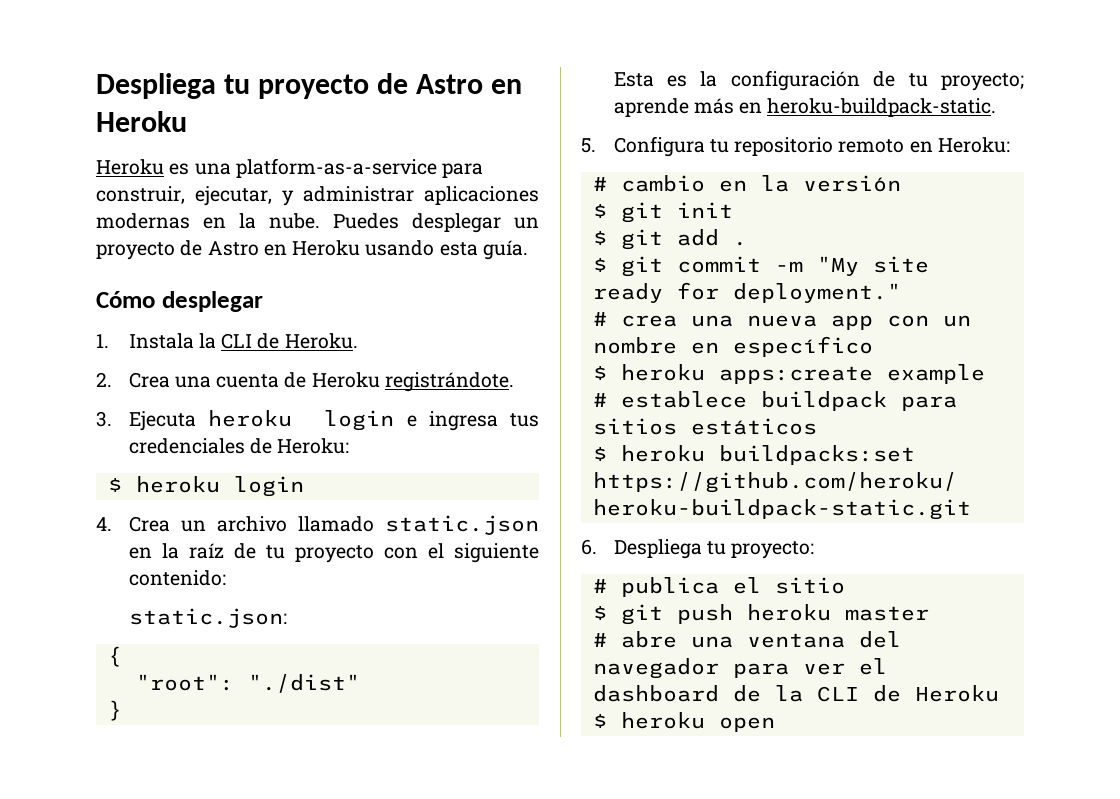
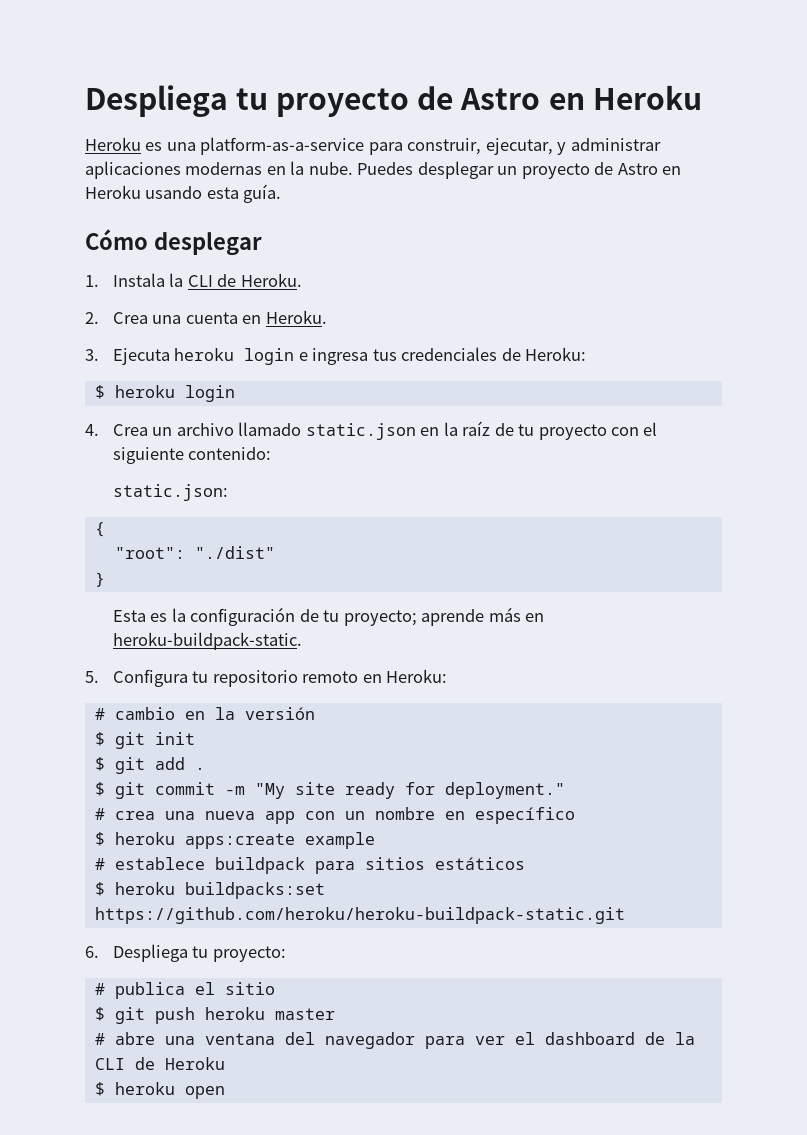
- 2. Crea una cuenta de Heroku registrándote.
+ 2. Crea una cuenta en Heroku.

